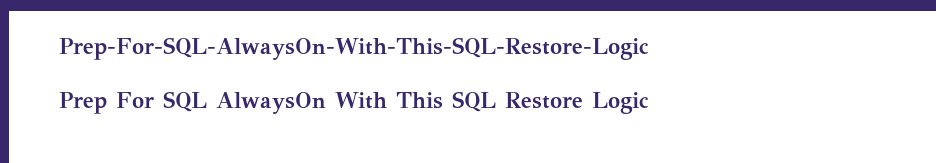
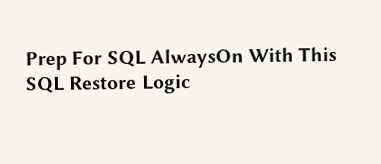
- Prep-For-SQL-AlwaysOn-With-This-SQL-Restore-Logic

